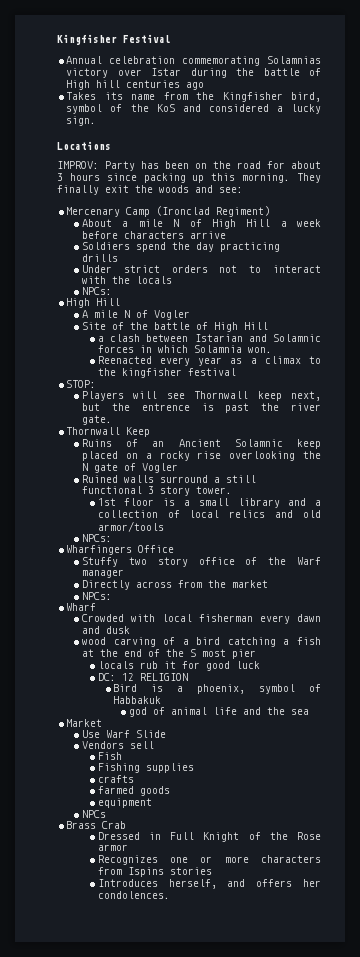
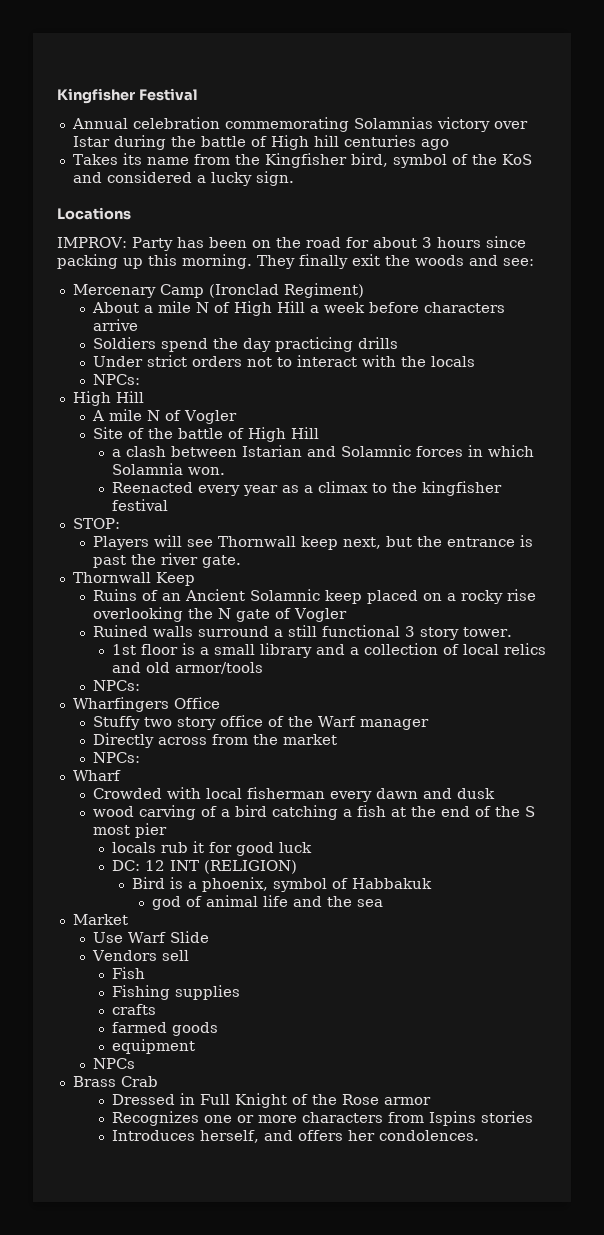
- Players will see Thornwall keep next, but the entrence is past the river gate.
+ Players will see Thornwall keep next, but the entrance is past the river gate.
- DC: 12 RELIGION
+ DC: 12 INT (RELIGION)

